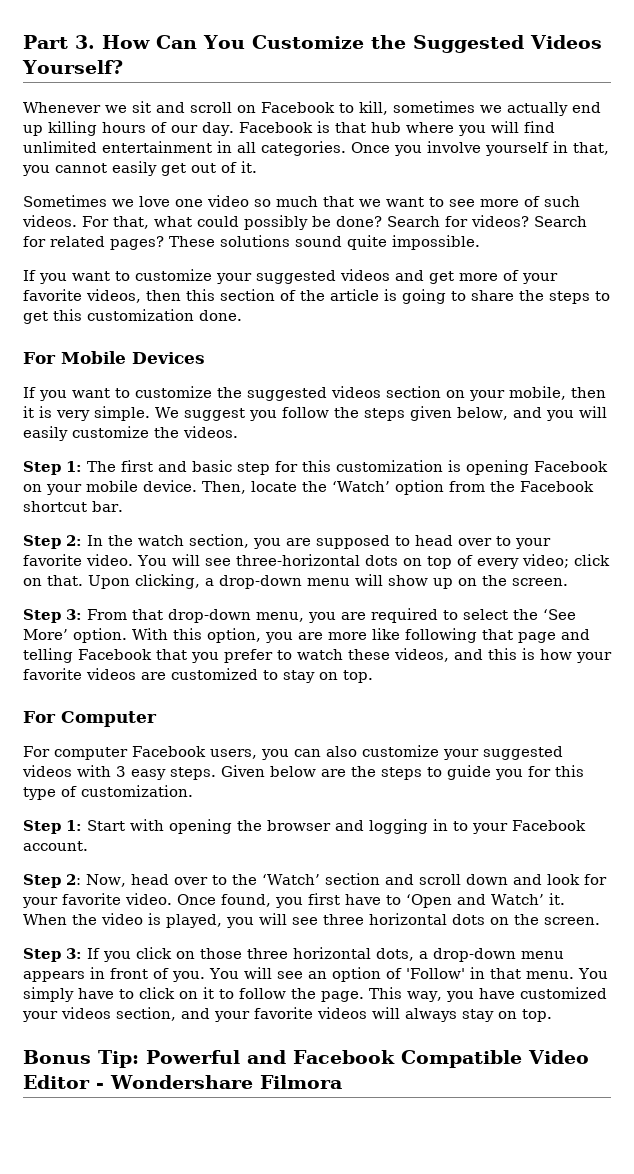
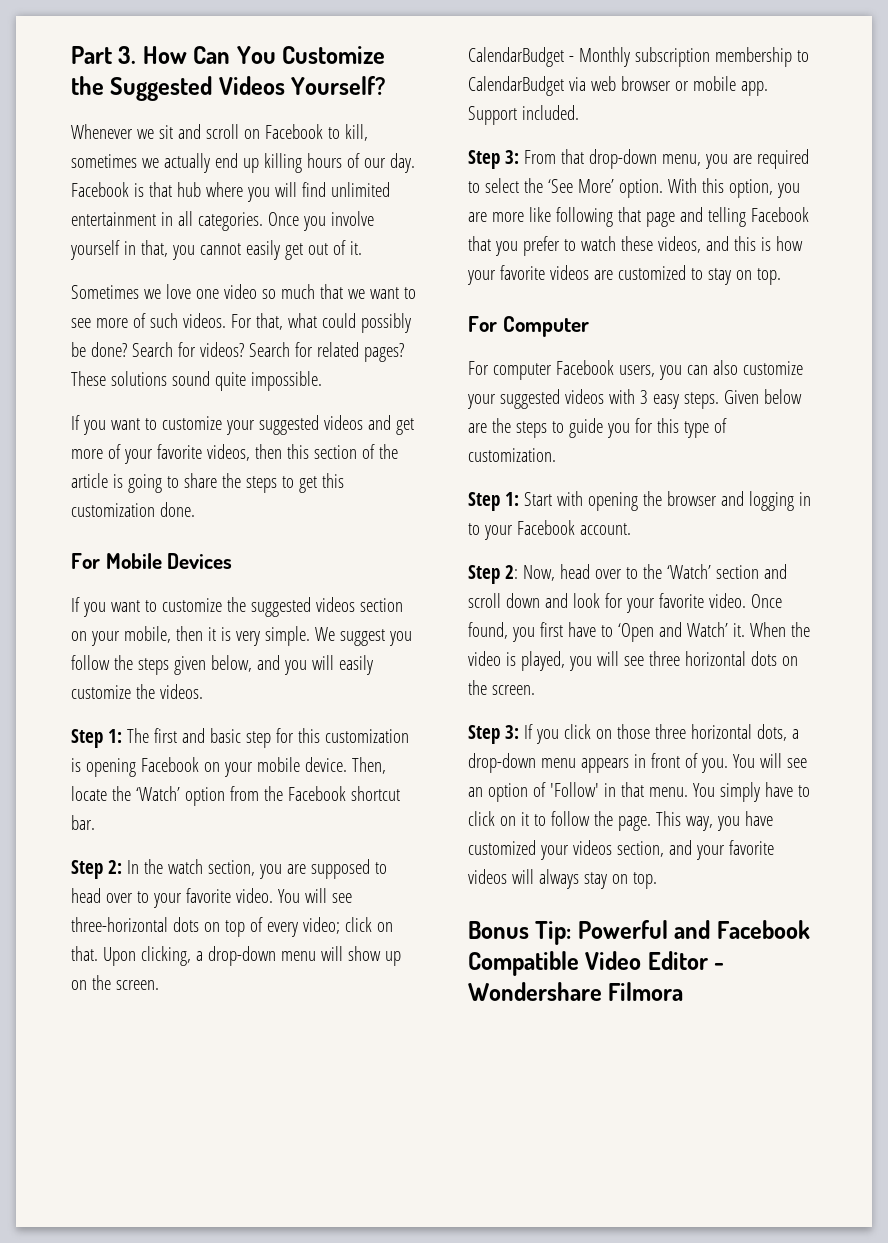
+ CalendarBudget - Monthly subscription membership to CalendarBudget via web browser or mobile app. Support included.

